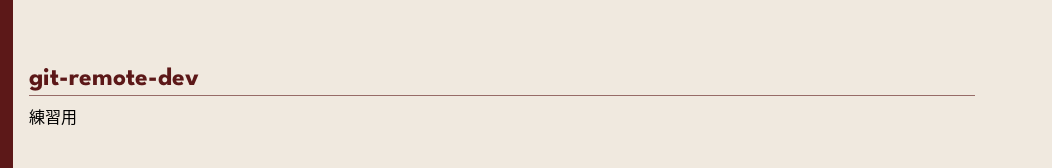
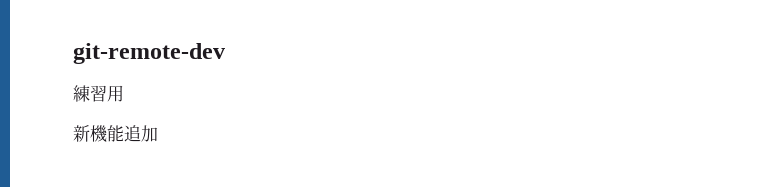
+ 新機能追加

